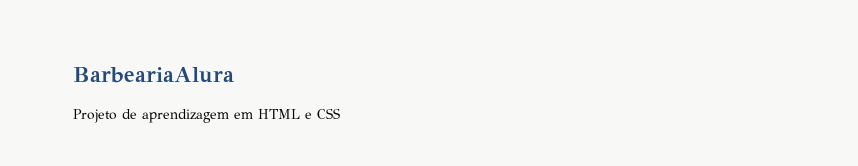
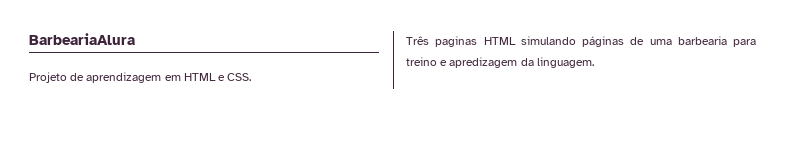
- Projeto de aprendizagem em HTML e CSS
+ Projeto de aprendizagem em HTML e CSS.
+ Três paginas HTML simulando páginas de uma barbearia para treino e apredizagem da linguagem.

